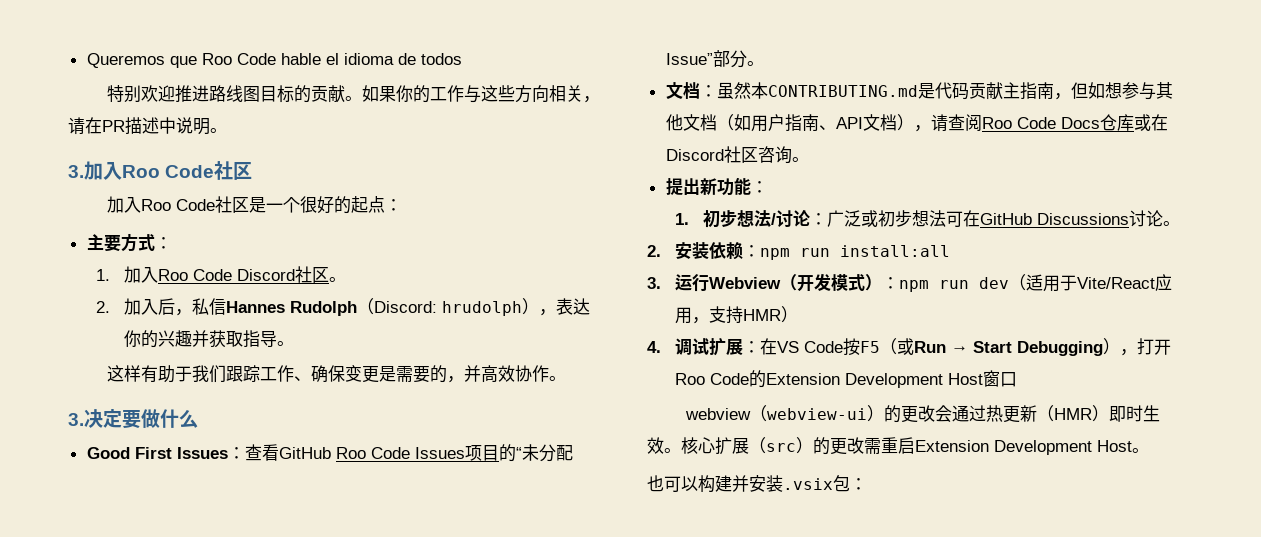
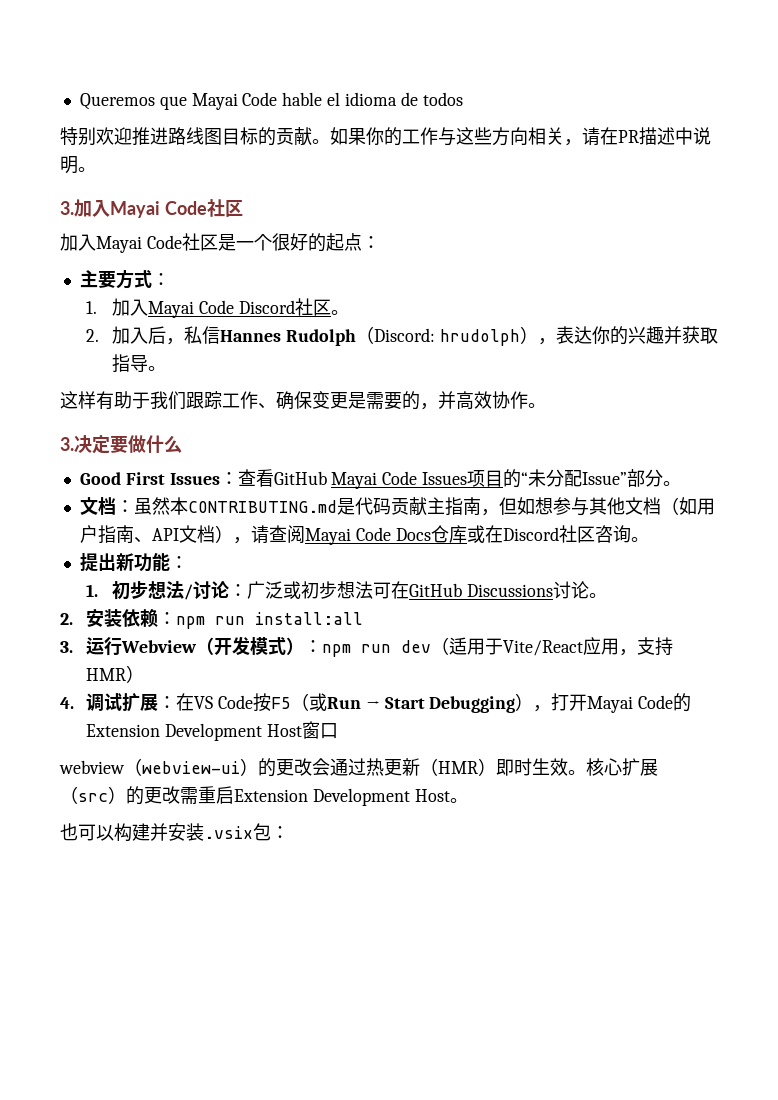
- Queremos que Roo Code hable el idioma de todos
+ Queremos que Mayai Code hable el idioma de todos
- 3.加入Roo Code社区
+ 3.加入Mayai Code社区
- 加入Roo Code社区是一个很好的起点：
+ 加入Mayai Code社区是一个很好的起点：
- 1.加入Roo Code Discord社区。
+ 1.加入Mayai Code Discord社区。
- Good First Issues：查看GitHub Roo Code Issues项目的“未分配Issue”部分。
+ Good First Issues：查看GitHub Mayai Code Issues项目的“未分配Issue”部分。
- 文档：虽然本CONTRIBUTING.md是代码贡献主指南，但如想参与其他文档（如用户指南、API文档），请查阅Roo Code Docs仓库或在Discord社区咨询。
+ 文档：虽然本CONTRIBUTING.md是代码贡献主指南，但如想参与其他文档（如用户指南、API文档），请查阅Mayai Code Docs仓库或在Discord社区咨询。
- 4.调试扩展：在VS Code按F5（或Run → Start Debugging），打开Roo Code的Extension Development Host窗口
+ 4.调试扩展：在VS Code按F5（或Run → Start Debugging），打开Mayai Code的Extension Development Host窗口

